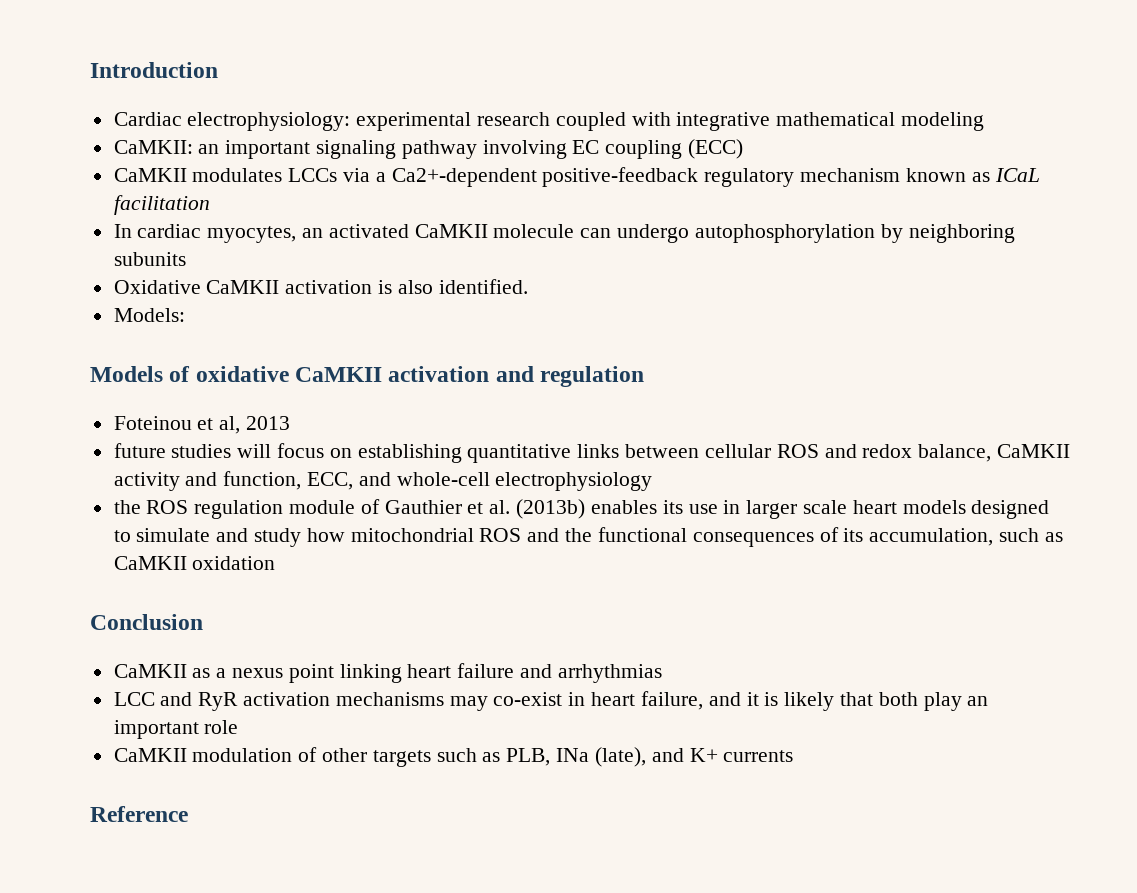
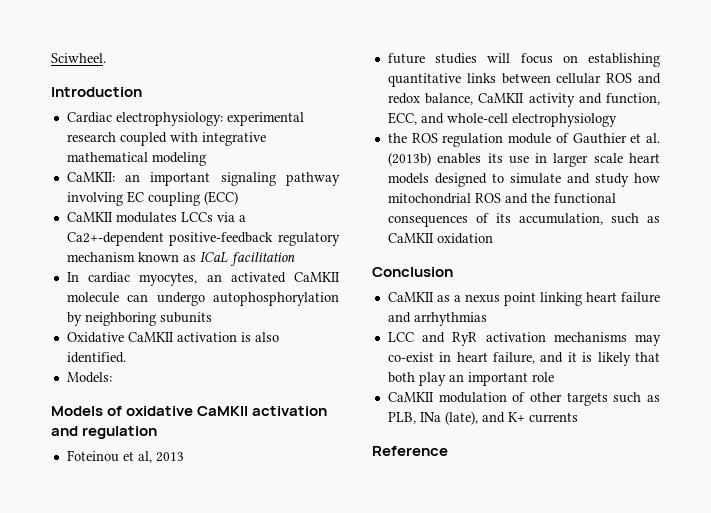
+ Sciwheel.

